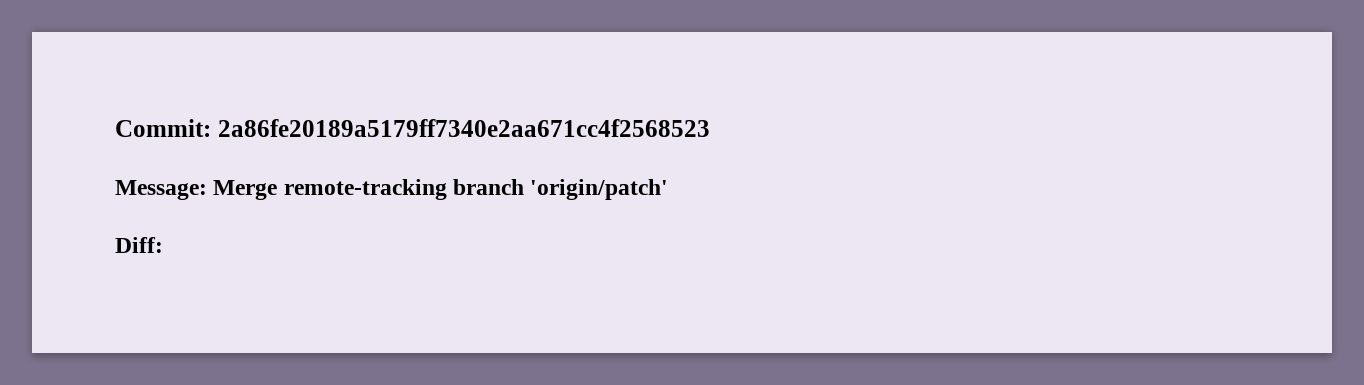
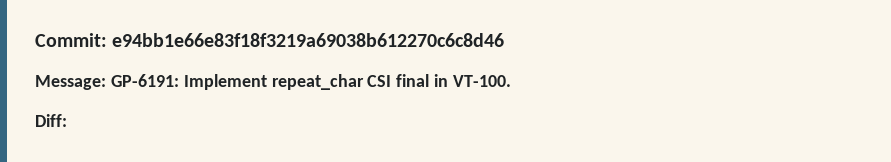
- Commit: 2a86fe20189a5179ff7340e2aa671cc4f2568523
+ Commit: e94bb1e66e83f18f3219a69038b612270c6c8d46
- Message: Merge remote-tracking branch 'origin/patch'
+ Message: GP-6191: Implement repeat_char CSI final in VT-100.

